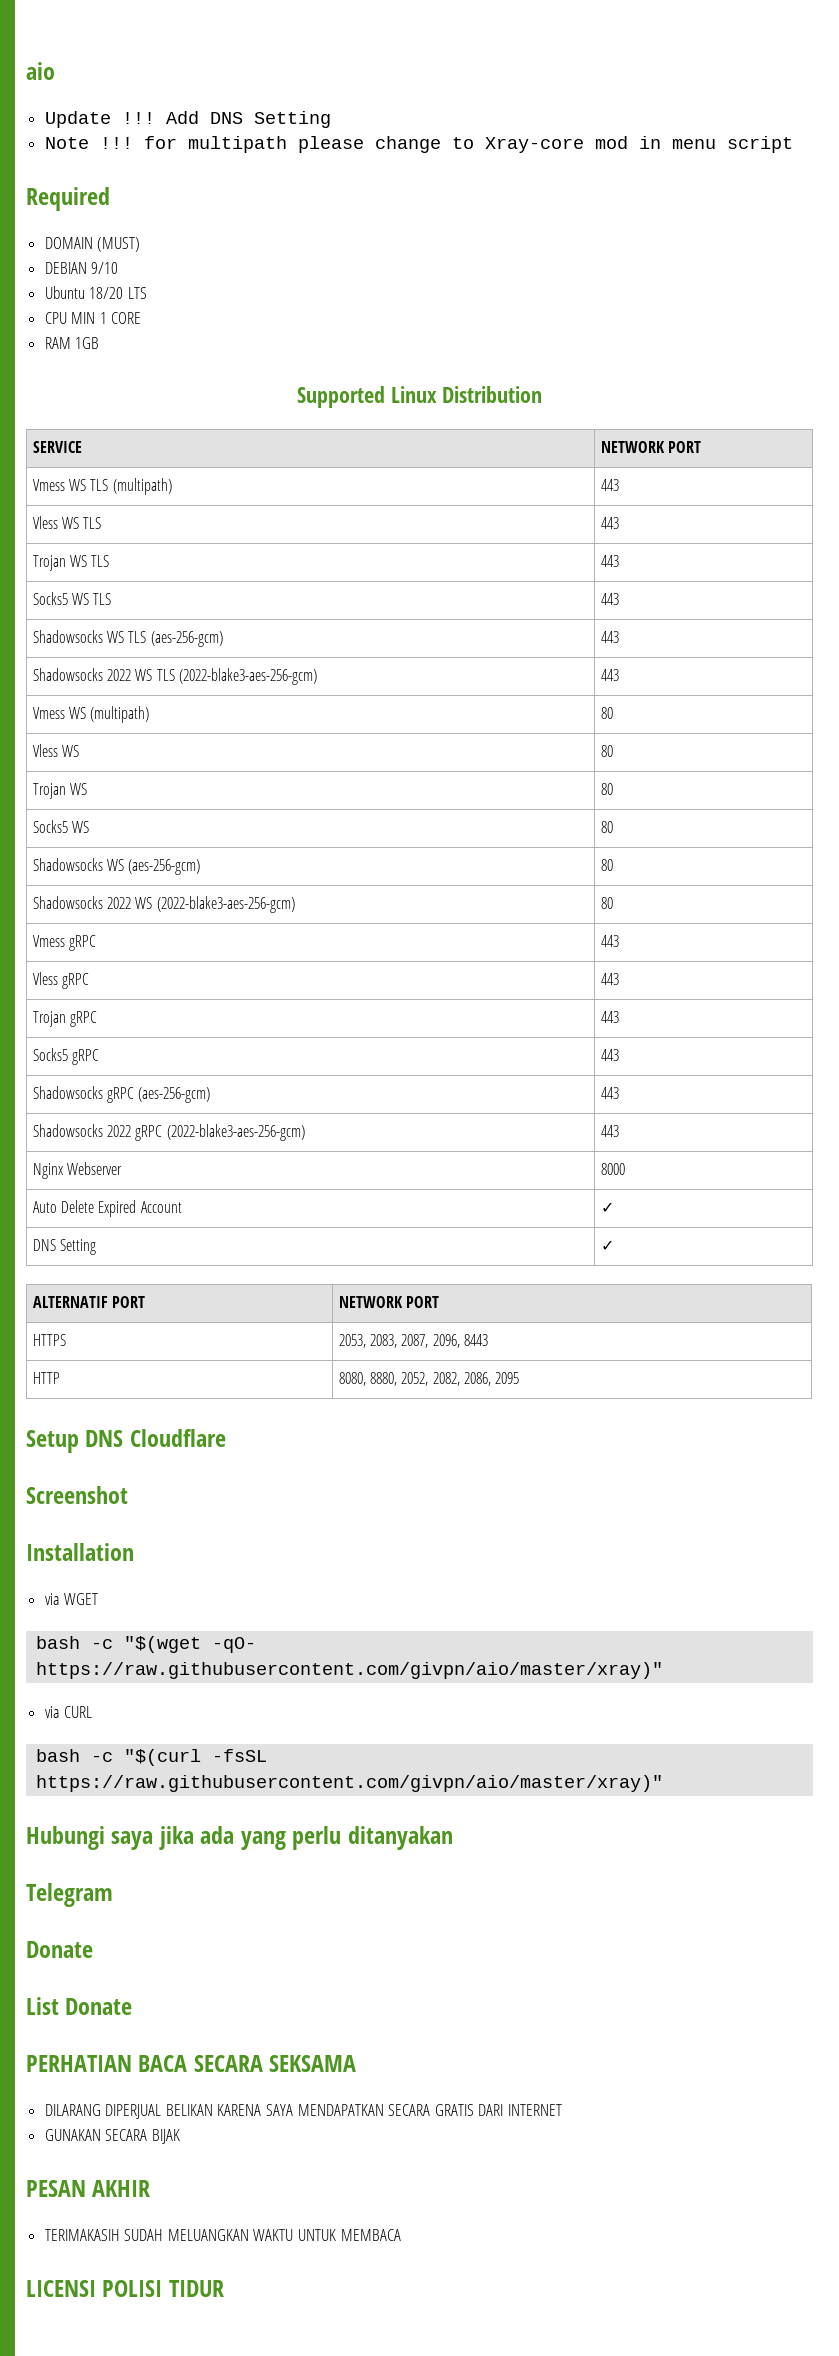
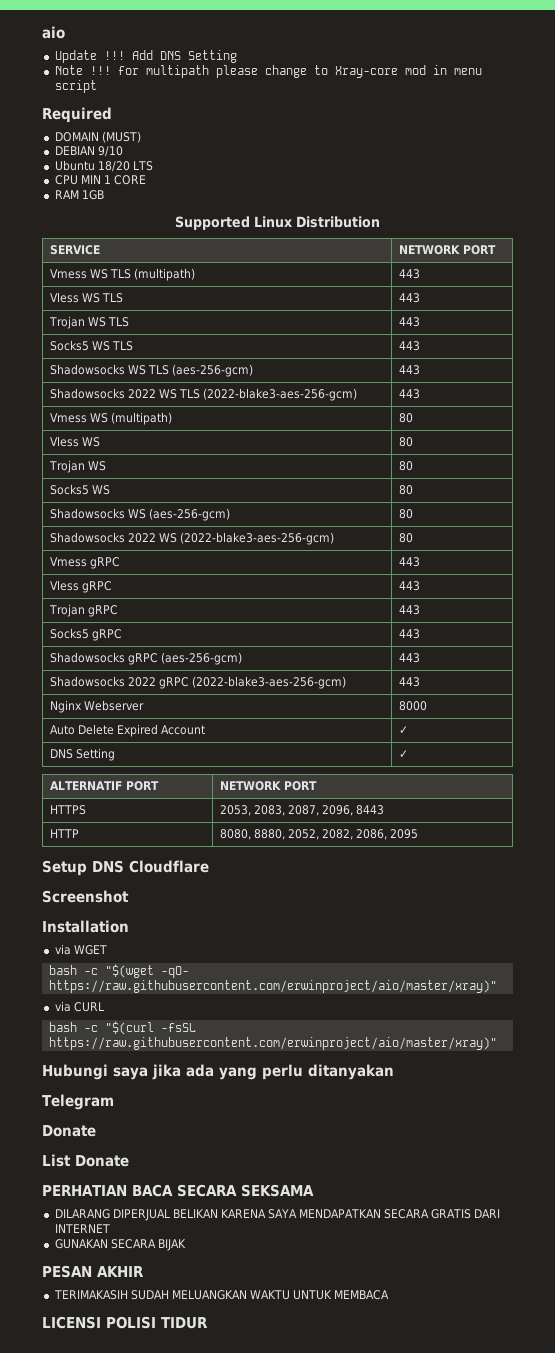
- bash -c "$(wget -qO- https://raw.githubusercontent.com/givpn/aio/master/xray)"
+ bash -c "$(wget -qO- https://raw.githubusercontent.com/erwinproject/aio/master/xray)"
- bash -c "$(curl -fsSL https://raw.githubusercontent.com/givpn/aio/master/xray)"
+ bash -c "$(curl -fsSL https://raw.githubusercontent.com/erwinproject/aio/master/xray)"

